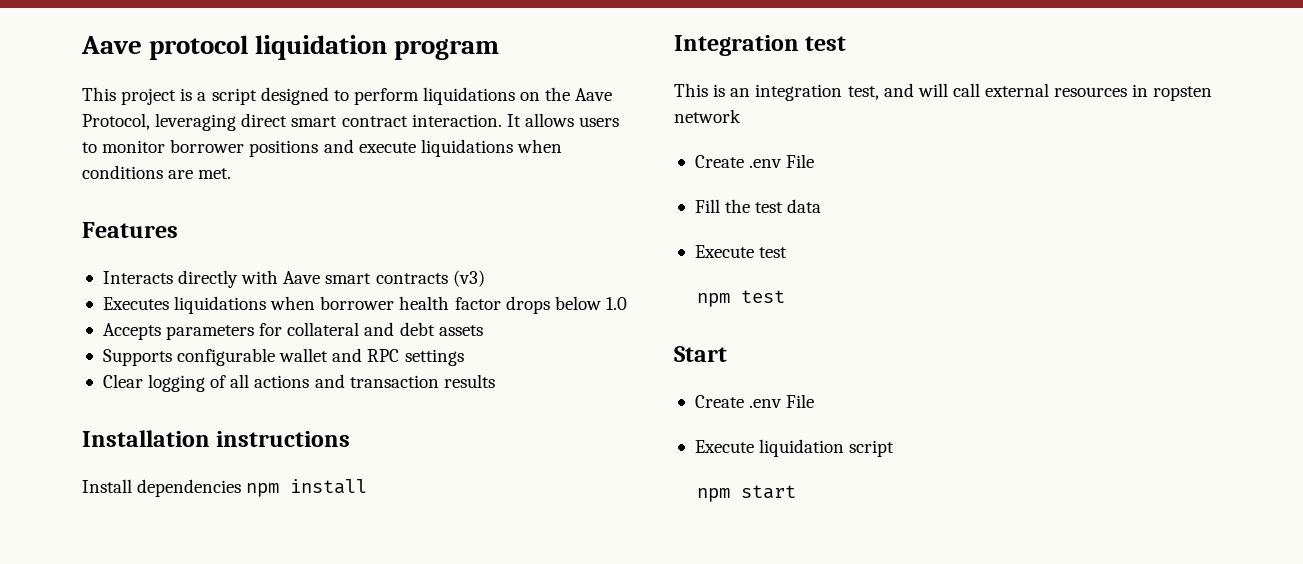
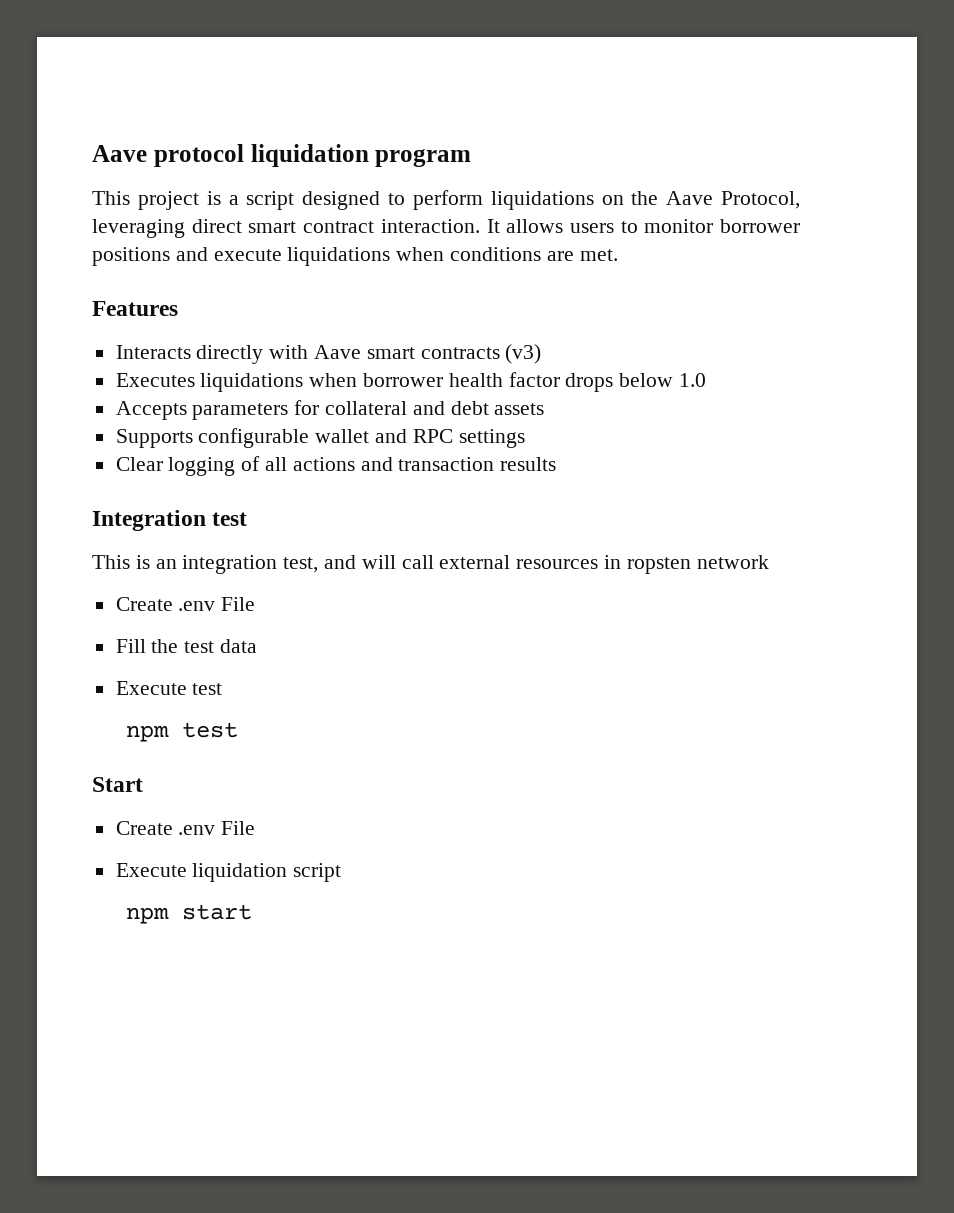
- Installation instructions
- Install dependencies npm install

